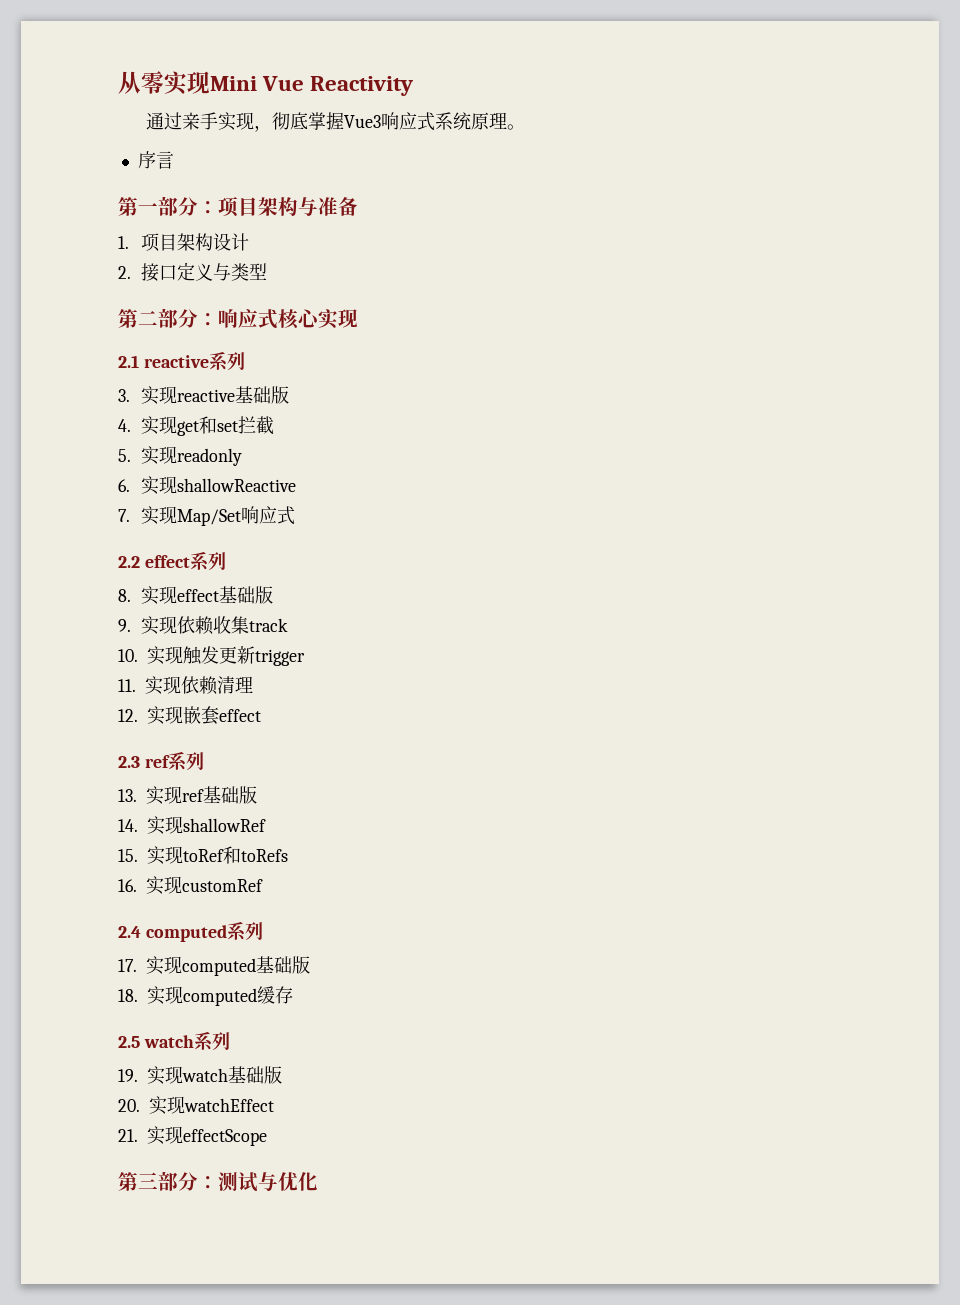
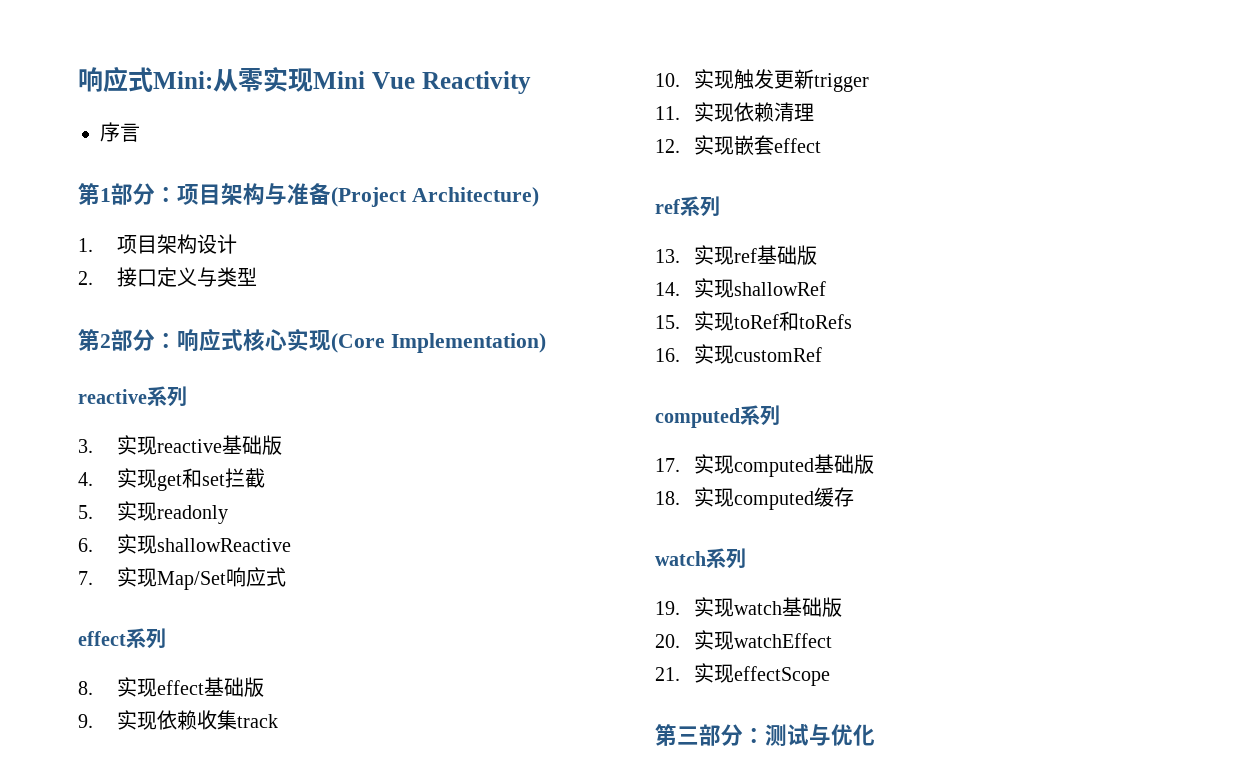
- 从零实现Mini Vue Reactivity
+ 响应式Mini:从零实现Mini Vue Reactivity
- 通过亲手实现，彻底掌握Vue3响应式系统原理。
- 第一部分：项目架构与准备
+ 第1部分：项目架构与准备(Project Architecture)
- 第二部分：响应式核心实现
- 2.1 reactive系列
+ 第2部分：响应式核心实现(Core Implementation)
+ reactive系列
- 2.2 effect系列
+ effect系列
- 2.3 ref系列
+ ref系列
- 2.4 computed系列
+ computed系列
- 2.5 watch系列
+ watch系列

